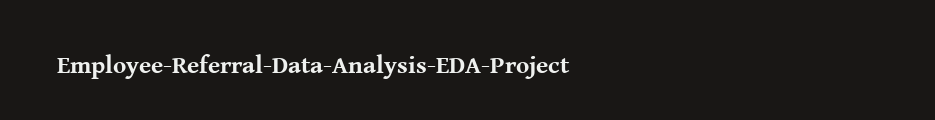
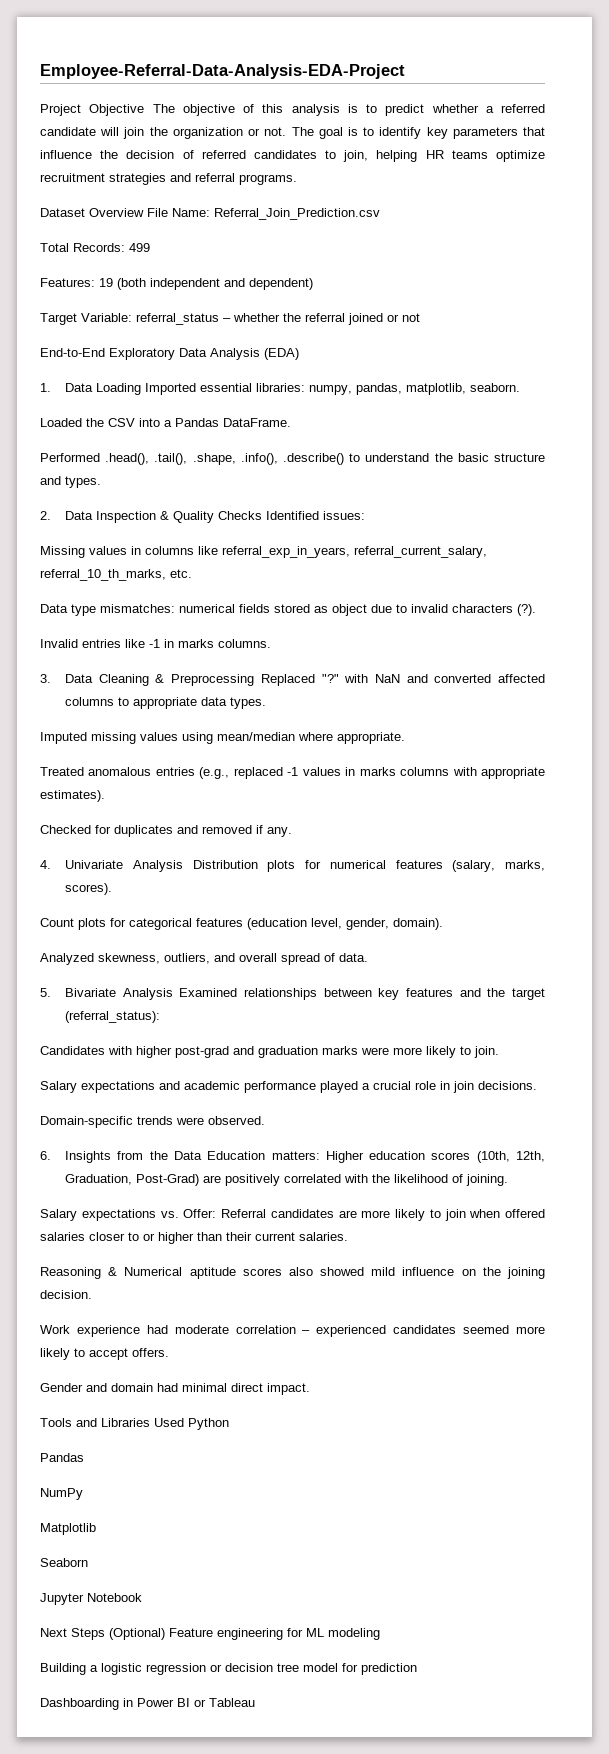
+ Project Objective The objective of this analysis is to predict whether a referred candidate will join the organization or not. The goal is to identify key parameters that influence the decision of referred candidates to join, helping HR teams optimize recruitment strategies and referral programs.
+ Dataset Overview File Name: Referral_Join_Prediction.csv
+ Total Records: 499
+ Features: 19 (both independent and dependent)
+ Target Variable: referral_status – whether the referral joined or not
+ End-to-End Exploratory Data Analysis (EDA)
+ 1. Data Loading Imported essential libraries: numpy, pandas, matplotlib, seaborn.
+ Loaded the CSV into a Pandas DataFrame.
+ Performed .head(), .tail(), .shape, .info(), .describe() to understand the basic structure and types.
+ 2. Data Inspection & Quality Checks Identified issues:
+ Missing values in columns like referral_exp_in_years, referral_current_salary, referral_10_th_marks, etc.
+ Data type mismatches: numerical fields stored as object due to invalid characters (?).
+ Invalid entries like -1 in marks columns.
+ 3. Data Cleaning & Preprocessing Replaced "?" with NaN and converted affected columns to appropriate data types.
+ Imputed missing values using mean/median where appropriate.
+ Treated anomalous entries (e.g., replaced -1 values in marks columns with appropriate estimates).
+ Checked for duplicates and removed if any.
+ 4. Univariate Analysis Distribution plots for numerical features (salary, marks, scores).
+ Count plots for categorical features (education level, gender, domain).
+ Analyzed skewness, outliers, and overall spread of data.
+ 5. Bivariate Analysis Examined relationships between key features and the target (referral_status):
+ Candidates with higher post-grad and graduation marks were more likely to join.
+ Salary expectations and academic performance played a crucial role in join decisions.
+ Domain-specific trends were observed.
+ 6. Insights from the Data Education matters: Higher education scores (10th, 12th, Graduation, Post-Grad) are positively correlated with the likelihood of joining.
+ Salary expectations vs. Offer: Referral candidates are more likely to join when offered salaries closer to or higher than their current salaries.
+ Reasoning & Numerical aptitude scores also showed mild influence on the joining decision.
+ Work experience had moderate correlation – experienced candidates seemed more likely to accept offers.
+ Gender and domain had minimal direct impact.
+ Tools and Libraries Used Python
+ Pandas
+ NumPy
+ Matplotlib
+ Seaborn
+ Jupyter Notebook
+ Next Steps (Optional) Feature engineering for ML modeling
+ Building a logistic regression or decision tree model for prediction
+ Dashboarding in Power BI or Tableau

